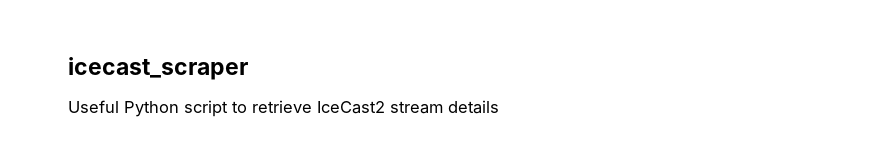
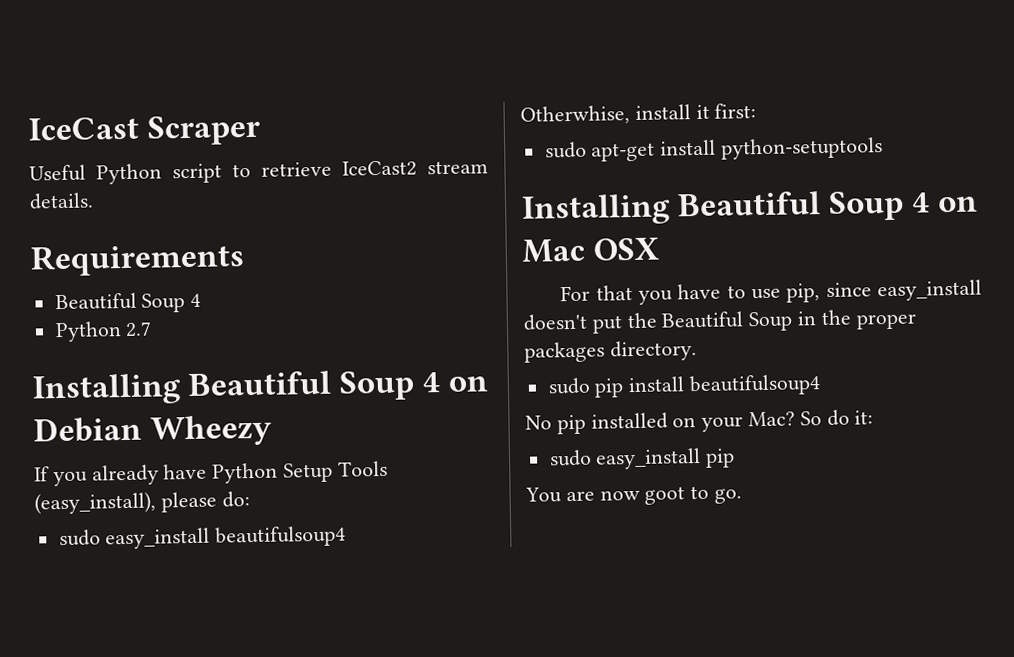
- icecast_scraper
+ IceCast Scraper
- Useful Python script to retrieve IceCast2 stream details
+ Useful Python script to retrieve IceCast2 stream details.
+ Requirements
+ Beautiful Soup 4
+ Python 2.7
+ Installing Beautiful Soup 4 on Debian Wheezy
+ If you already have Python Setup Tools (easy_install), please do:
+ sudo easy_install beautifulsoup4
+ Otherwhise, install it first:
+ sudo apt-get install python-setuptools
+ Installing Beautiful Soup 4 on Mac OSX
+ For that you have to use pip, since easy_install doesn't put the Beautiful Soup in the proper packages directory.
+ sudo pip install beautifulsoup4
+ No pip installed on your Mac? So do it:
+ sudo easy_install pip
+ You are now goot to go.

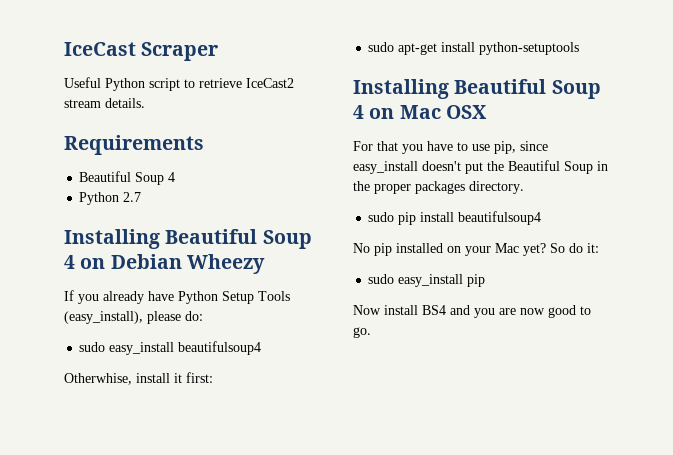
- No pip installed on your Mac?
+ No pip installed on your Mac yet?
- You are now goot to go.
+ Now install BS4 and you are now good to go.

